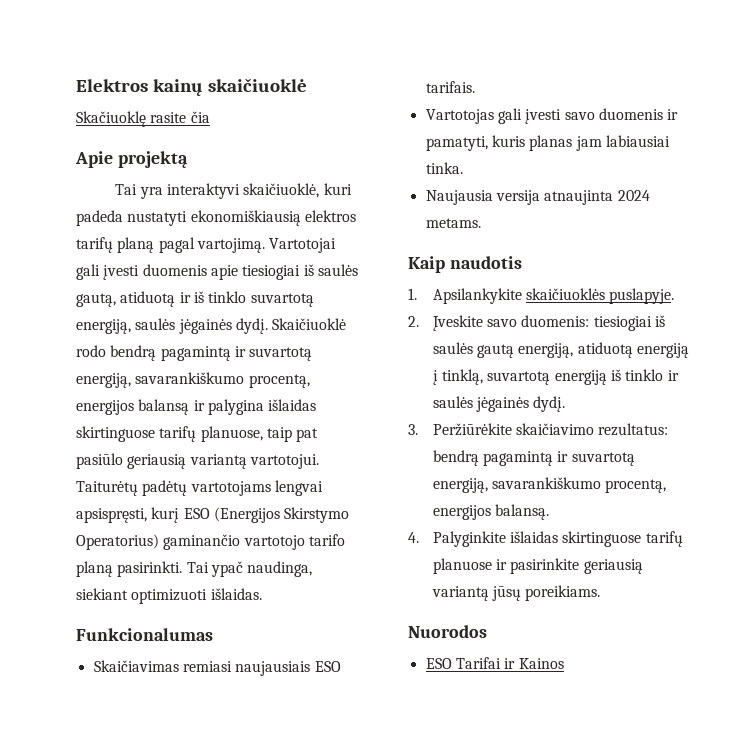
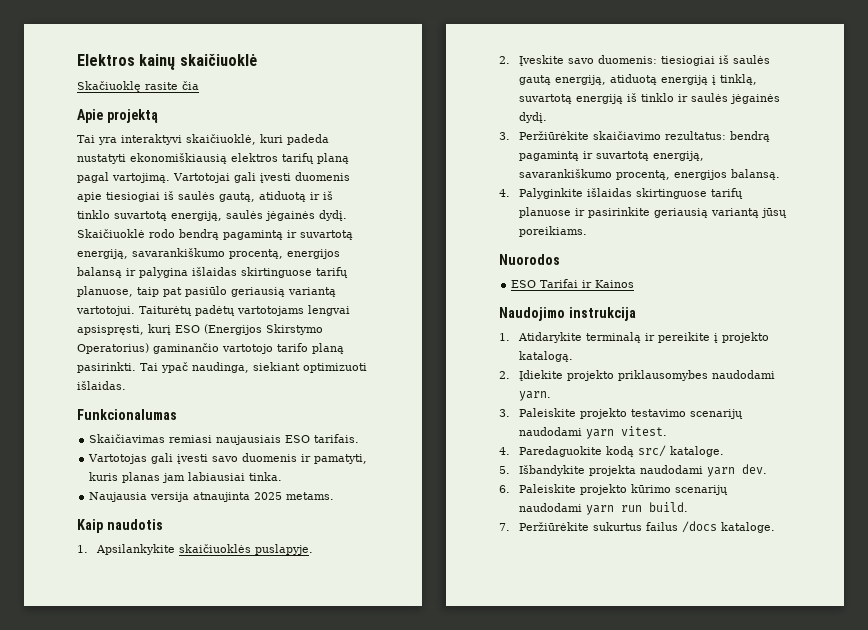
- Naujausia versija atnaujinta 2024 metams.
+ Naujausia versija atnaujinta 2025 metams.
+ Naudojimo instrukcija
+ 1. Atidarykite terminalą ir pereikite į projekto katalogą.
+ 2. Įdiekite projekto priklausomybes naudodami yarn.
+ 3. Paleiskite projekto testavimo scenarijų naudodami yarn vitest.
+ 4. Paredaguokite kodą src/ kataloge.
+ 5. Išbandykite projekta naudodami yarn dev.
+ 6. Paleiskite projekto kūrimo scenarijų naudodami yarn run build.
+ 7. Peržiūrėkite sukurtus failus /docs kataloge.

